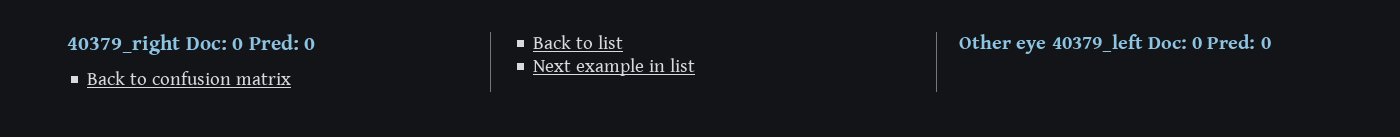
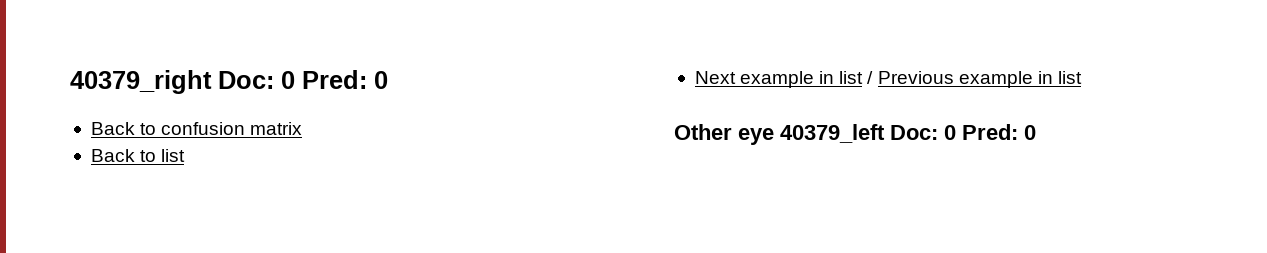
- Next example in list
+ Next example in list / Previous example in list

